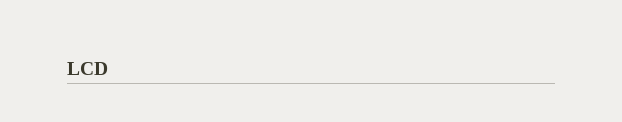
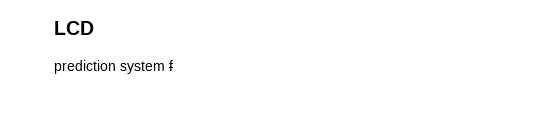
+ prediction system f

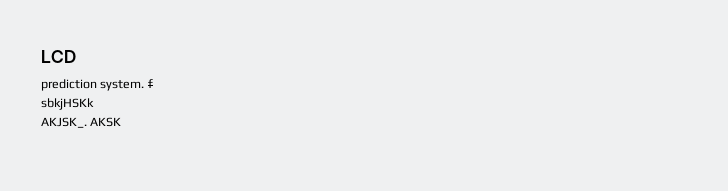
- prediction system f
+ prediction system. f
+ sbkjHSKk
+ AKJSK_. AKSK

